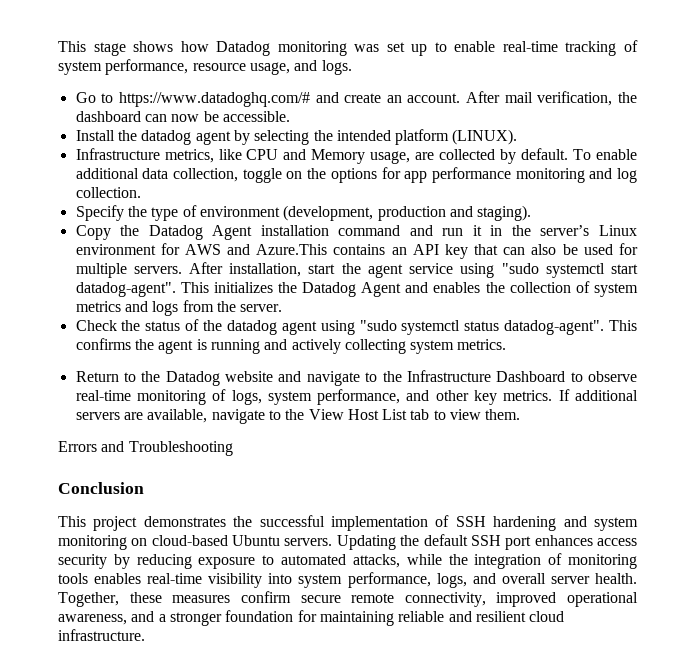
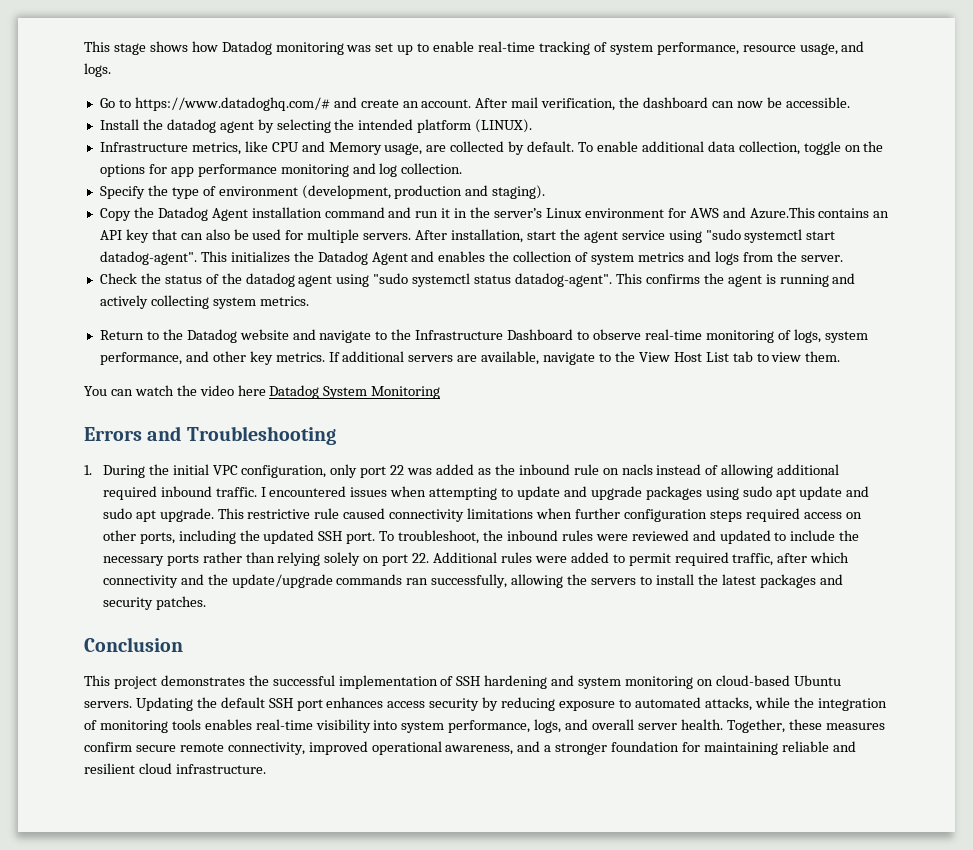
+ You can watch the video here Datadog System Monitoring
  Errors and Troubleshooting
+ 1. During the initial VPC configuration, only port 22 was added as the inbound rule on nacls instead of allowing additional required inbound traffic. I encountered issues when attempting to update and upgrade packages using sudo apt update and sudo apt upgrade. This restrictive rule caused connectivity limitations when further configuration steps required access on other ports, including the updated SSH port. To troubleshoot, the inbound rules were reviewed and updated to include the necessary ports rather than relying solely on port 22. Additional rules were added to permit required traffic, after which connectivity and the update/upgrade commands ran successfully, allowing the servers to install the latest packages and security patches.

